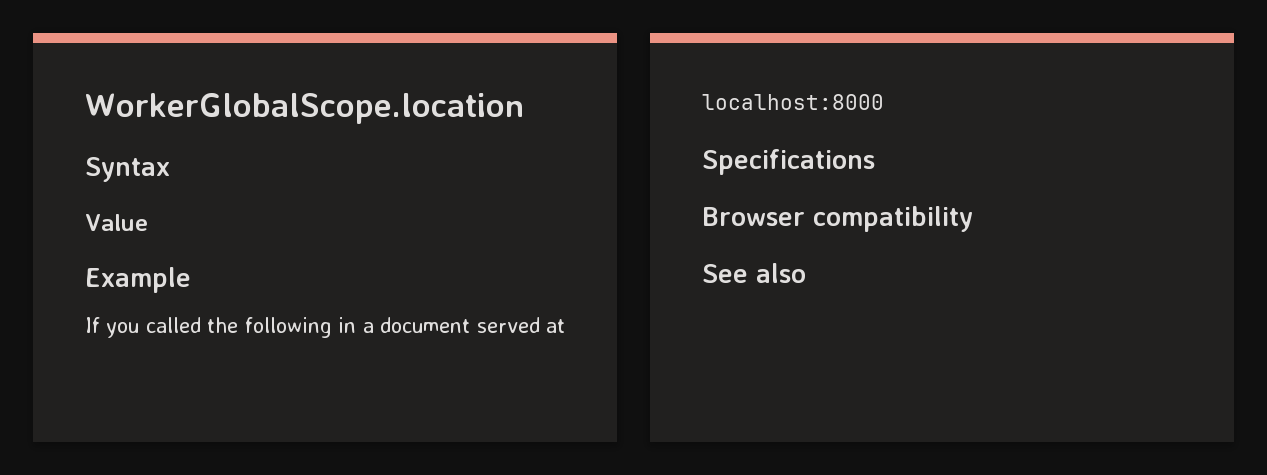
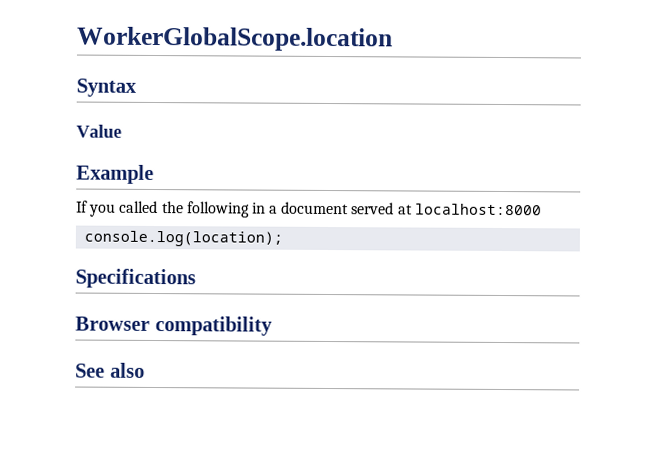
+ console.log(location);

